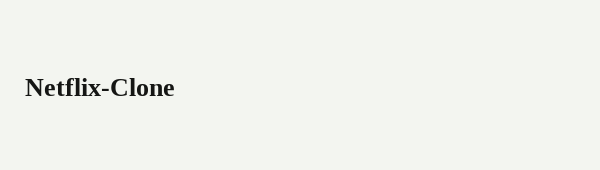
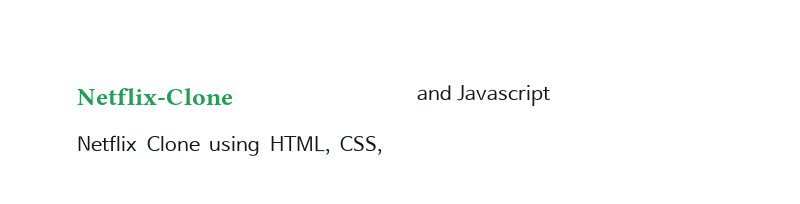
+ Netflix Clone using HTML, CSS, and Javascript

